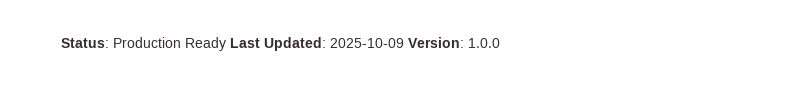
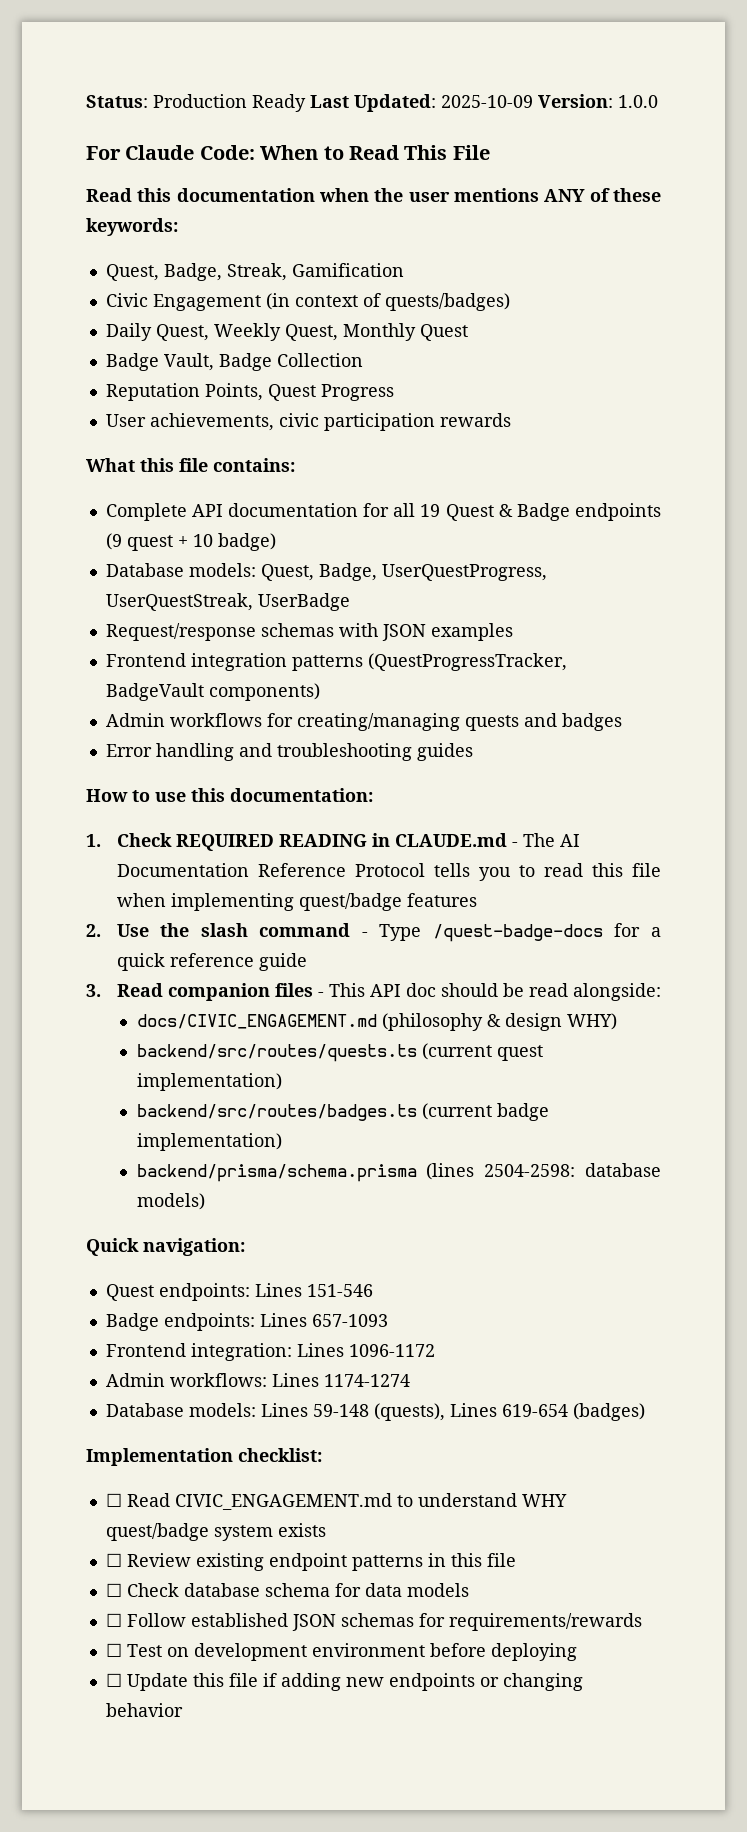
+ For Claude Code: When to Read This File
+ Read this documentation when the user mentions ANY of these keywords:
+ Quest, Badge, Streak, Gamification
+ Civic Engagement (in context of quests/badges)
+ Daily Quest, Weekly Quest, Monthly Quest
+ Badge Vault, Badge Collection
+ Reputation Points, Quest Progress
+ User achievements, civic participation rewards
+ What this file contains:
+ Complete API documentation for all 19 Quest & Badge endpoints (9 quest + 10 badge)
+ Database models: Quest, Badge, UserQuestProgress, UserQuestStreak, UserBadge
+ Request/response schemas with JSON examples
+ Frontend integration patterns (QuestProgressTracker, BadgeVault components)
+ Admin workflows for creating/managing quests and badges
+ Error handling and troubleshooting guides
+ How to use this documentation:
+ 1. Check REQUIRED READING in CLAUDE.md - The AI Documentation Reference Protocol tells you to read this file when implementing quest/badge features
+ 2. Use the slash command - Type /quest-badge-docs for a quick reference guide
+ 3. Read companion files - This API doc should be read alongside:
+ docs/CIVIC_ENGAGEMENT.md (philosophy & design WHY)
+ backend/src/routes/quests.ts (current quest implementation)
+ backend/src/routes/badges.ts (current badge implementation)
+ backend/prisma/schema.prisma (lines 2504-2598: database models)
+ Quick navigation:
+ Quest endpoints: Lines 151-546
+ Badge endpoints: Lines 657-1093
+ Frontend integration: Lines 1096-1172
+ Admin workflows: Lines 1174-1274
+ Database models: Lines 59-148 (quests), Lines 619-654 (badges)
+ Implementation checklist:
+ ☐ Read CIVIC_ENGAGEMENT.md to understand WHY quest/badge system exists
+ ☐ Review existing endpoint patterns in this file
+ ☐ Check database schema for data models
+ ☐ Follow established JSON schemas for requirements/rewards
+ ☐ Test on development environment before deploying
+ ☐ Update this file if adding new endpoints or changing behavior

